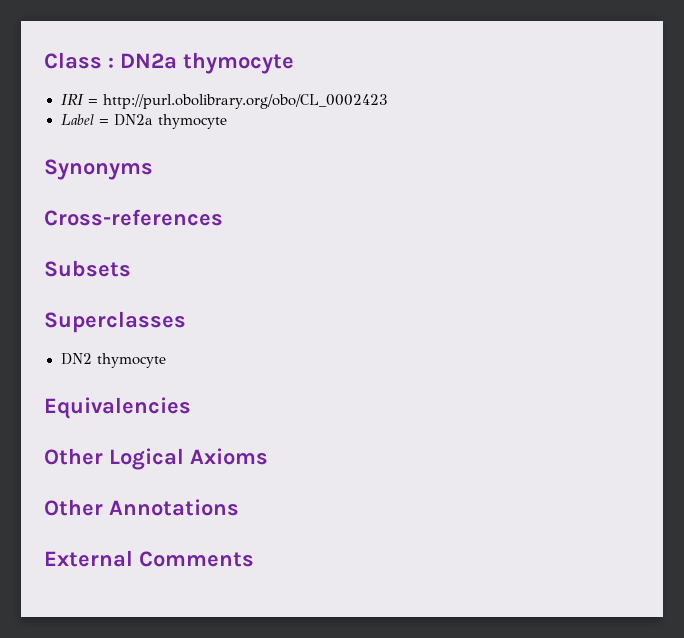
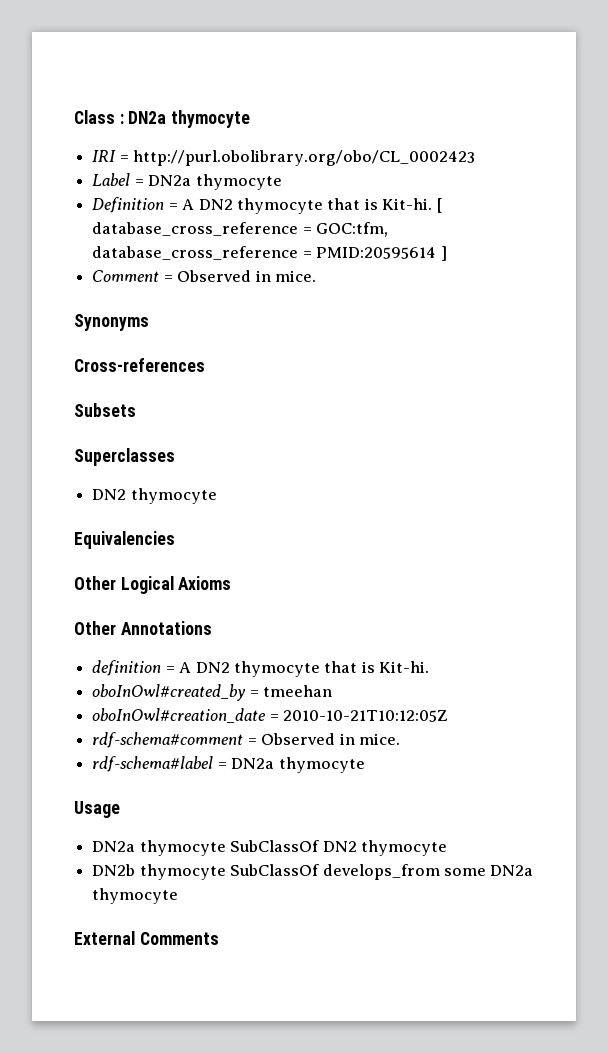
+ Definition = A DN2 thymocyte that is Kit-hi. [ database_cross_reference = GOC:tfm, database_cross_reference = PMID:20595614 ]
+ Comment = Observed in mice.
+ definition = A DN2 thymocyte that is Kit-hi.
+ oboInOwl#created_by = tmeehan
+ oboInOwl#creation_date = 2010-10-21T10:12:05Z
+ rdf-schema#comment = Observed in mice.
+ rdf-schema#label = DN2a thymocyte
+ Usage
+ DN2a thymocyte SubClassOf DN2 thymocyte
+ DN2b thymocyte SubClassOf develops_from some DN2a thymocyte

